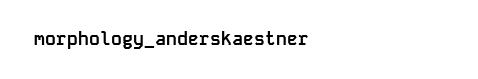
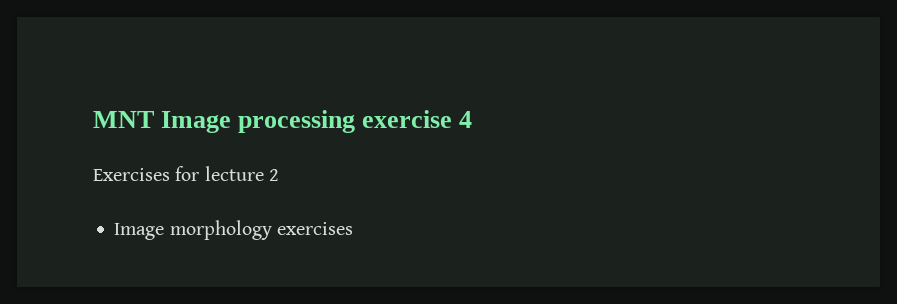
- morphology_anderskaestner
+ MNT Image processing exercise 4
+ Exercises for lecture 2
+ Image morphology exercises

